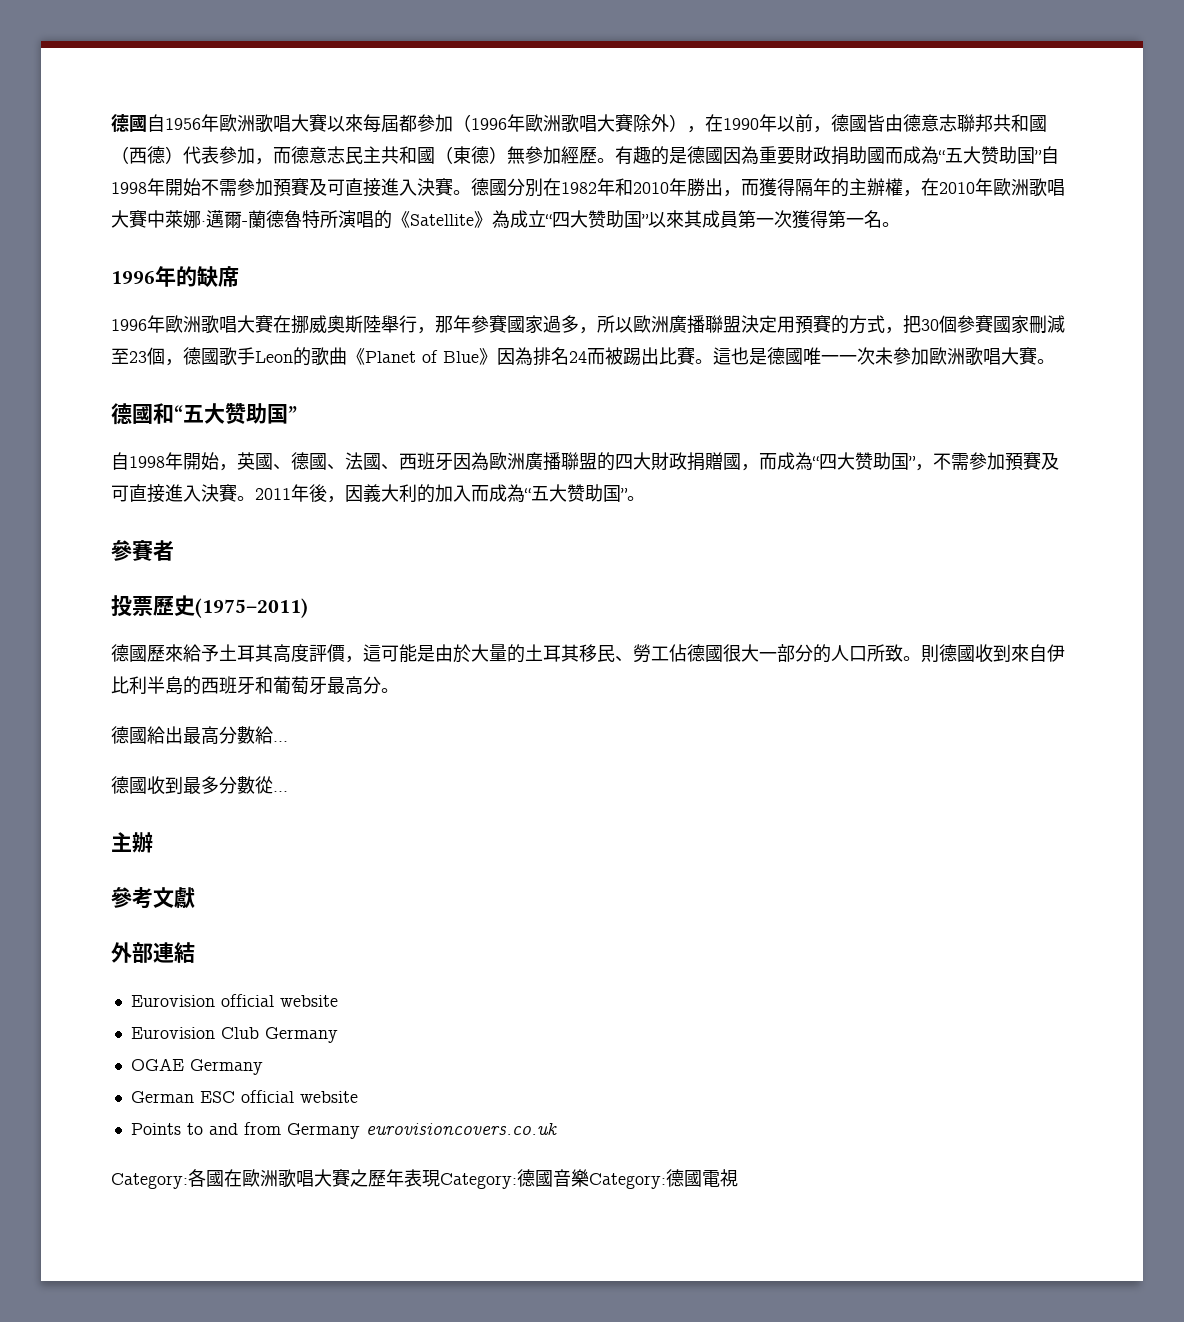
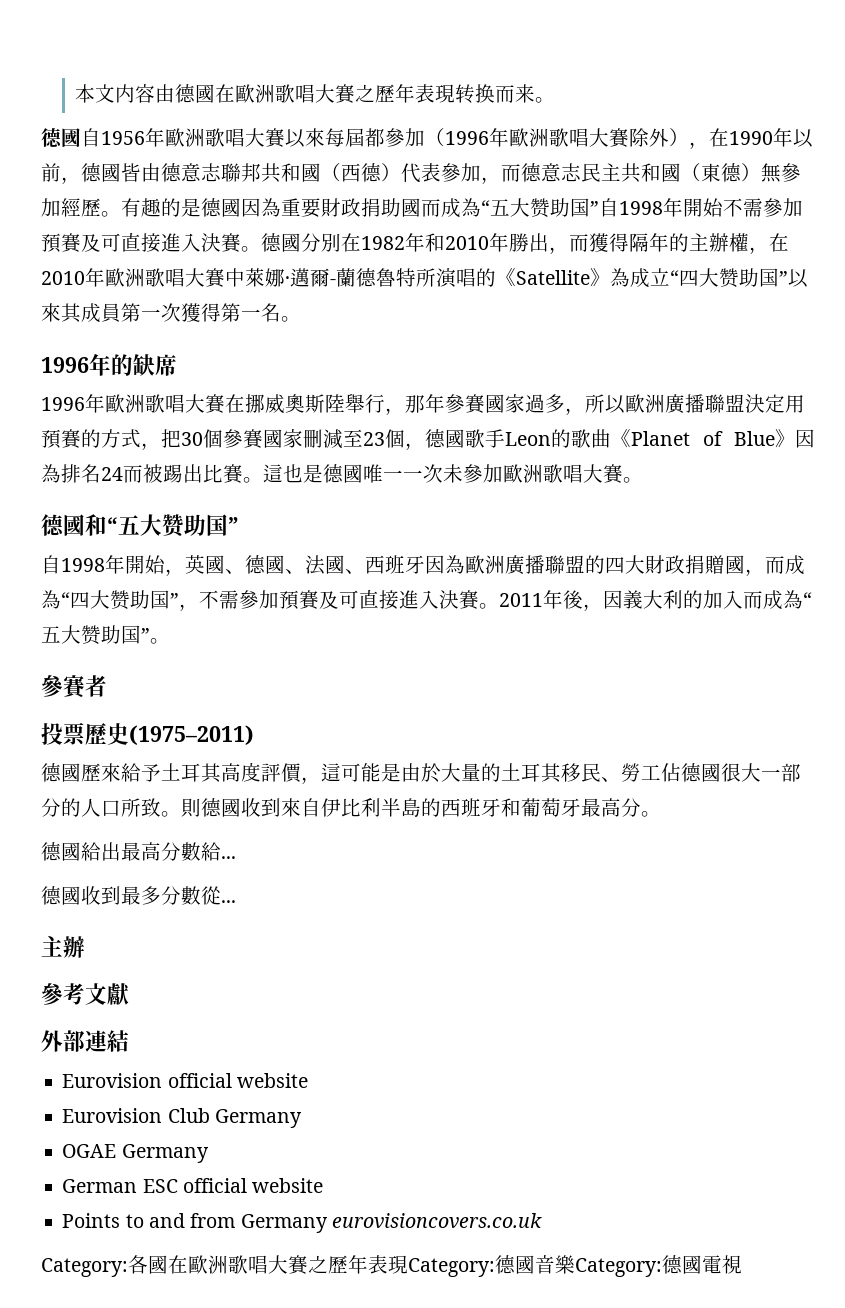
+ 本文内容由德國在歐洲歌唱大賽之歷年表現转换而来。

